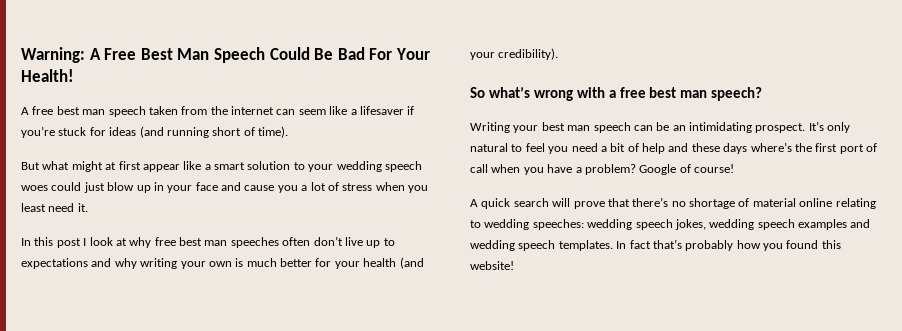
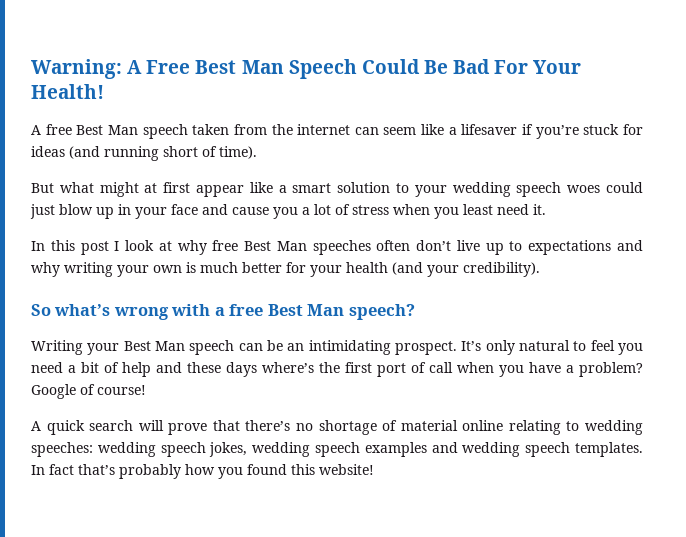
- A free best man speech taken from the internet can seem like a lifesaver if you’re stuck for ideas (and running short of time).
+ A free Best Man speech taken from the internet can seem like a lifesaver if you’re stuck for ideas (and running short of time).
- In this post I look at why free best man speeches often don’t live up to expectations and why writing your own is much better for your health (and your credibility).
+ In this post I look at why free Best Man speeches often don’t live up to expectations and why writing your own is much better for your health (and your credibility).
- So what’s wrong with a free best man speech?
+ So what’s wrong with a free Best Man speech?
- Writing your best man speech can be an intimidating prospect.
+ Writing your Best Man speech can be an intimidating prospect.

